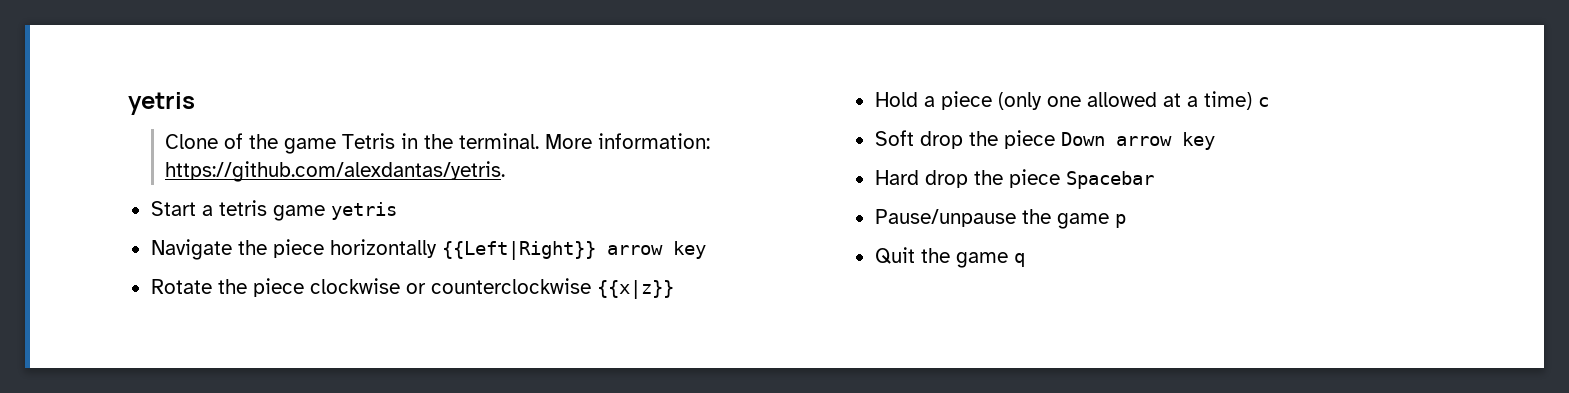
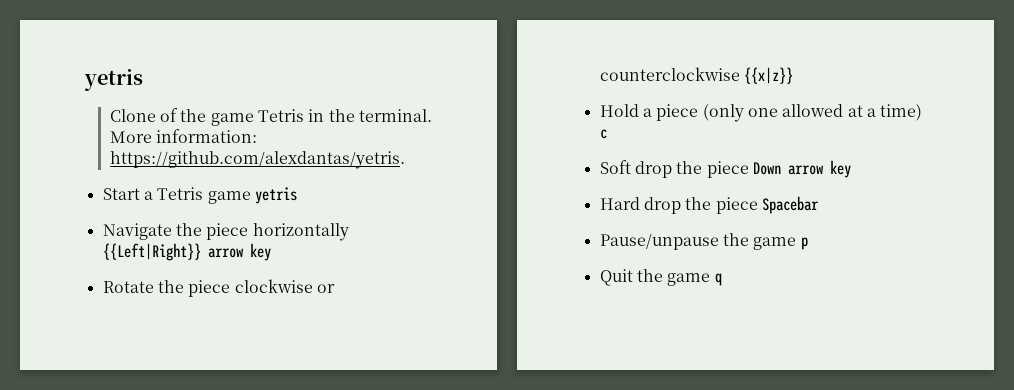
- Start a tetris game yetris
+ Start a Tetris game yetris

